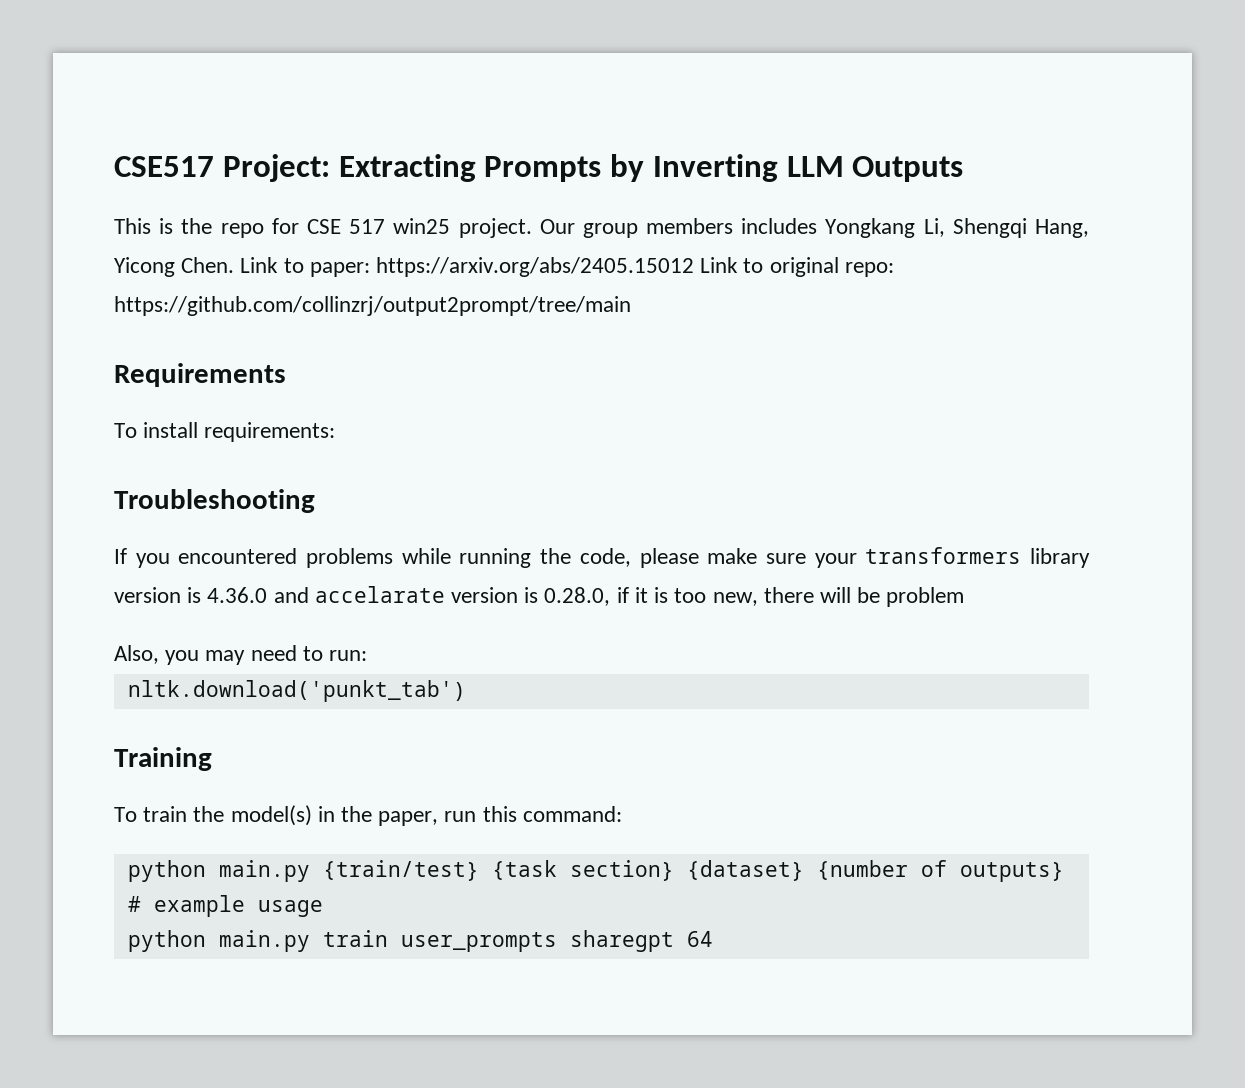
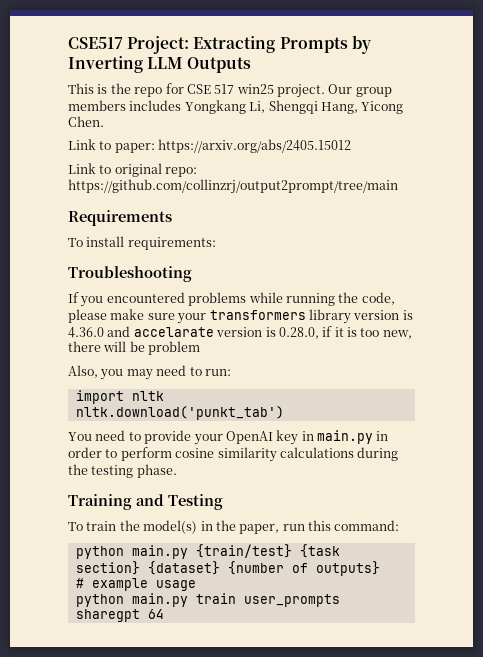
- Our group members includes Yongkang Li, Shengqi Hang, Yicong Chen. Link to paper: https://arxiv.org/abs/2405.15012 Link to original repo: https://github.com/collinzrj/output2prompt/tree/main
+ Our group members includes Yongkang Li, Shengqi Hang, Yicong Chen.
+ Link to paper: https://arxiv.org/abs/2405.15012
+ Link to original repo: https://github.com/collinzrj/output2prompt/tree/main
+ import nltk
+ You need to provide your OpenAI key in main.py in order to perform cosine similarity calculations during the testing phase.
- Training
+ Training and Testing

